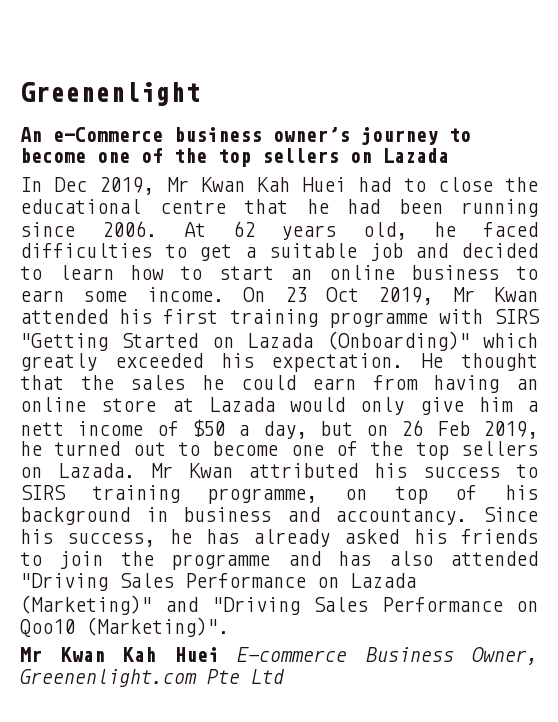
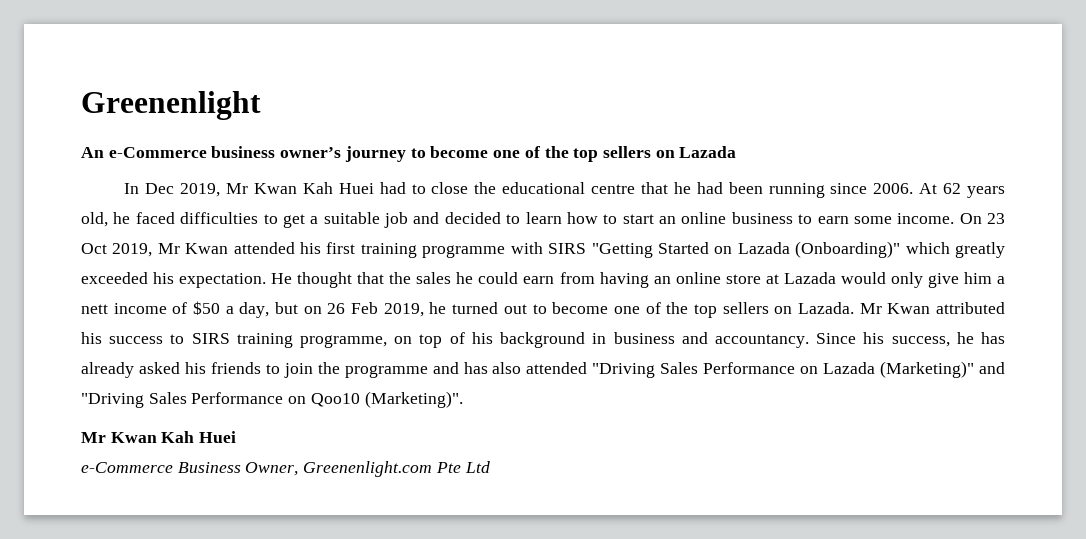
  Since his success, he has already asked his friends to join the programme and has also attended "Driving Sales Performance on Lazada (Marketing)" and "Driving Sales Performance on Qoo10 (Marketing)".
- Mr Kwan Kah Huei E-commerce Business Owner, Greenenlight.com Pte Ltd
+ Mr Kwan Kah Huei
+ e-Commerce Business Owner, Greenenlight.com Pte Ltd

